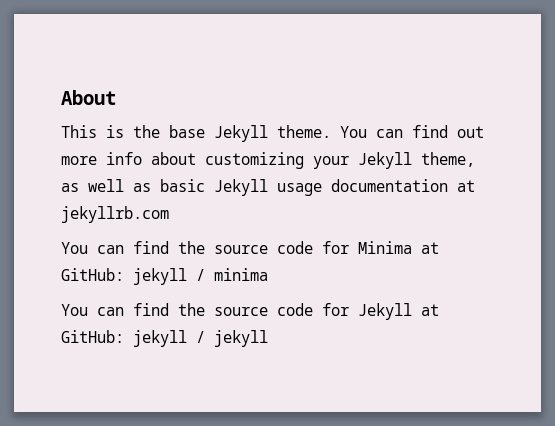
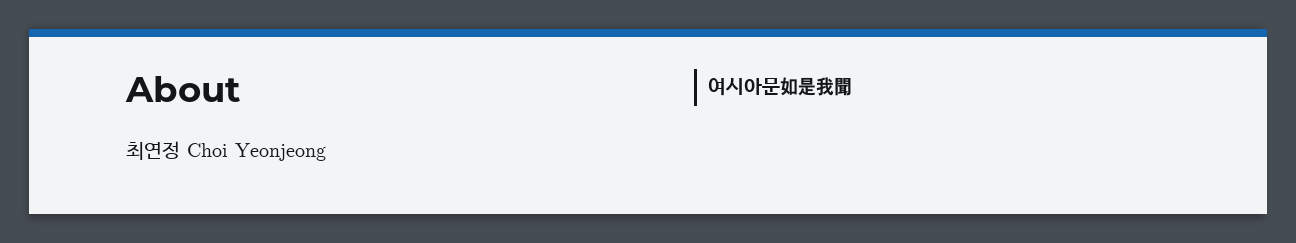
- This is the base Jekyll theme. You can find out more info about customizing your Jekyll theme, as well as basic Jekyll usage documentation at jekyllrb.com
- You can find the source code for Minima at GitHub: jekyll / minima
- You can find the source code for Jekyll at GitHub: jekyll / jekyll
+ 최연정 Choi Yeonjeong
+ 여시아문如是我聞

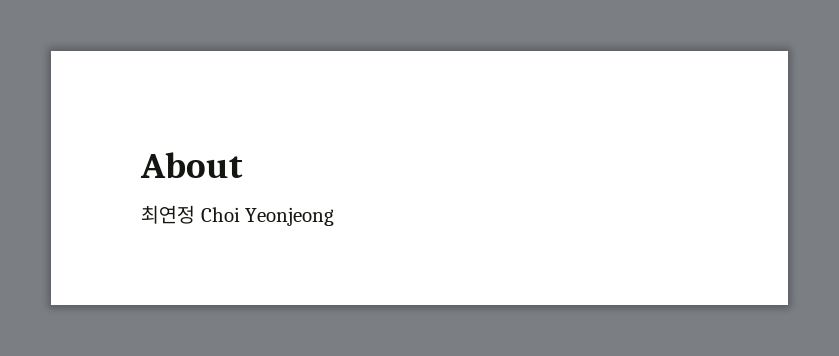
- 여시아문如是我聞

